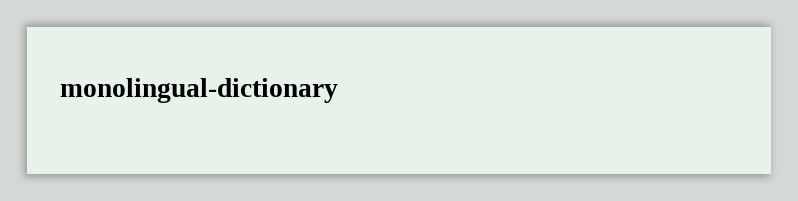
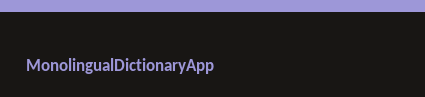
- monolingual-dictionary
+ MonolingualDictionaryApp

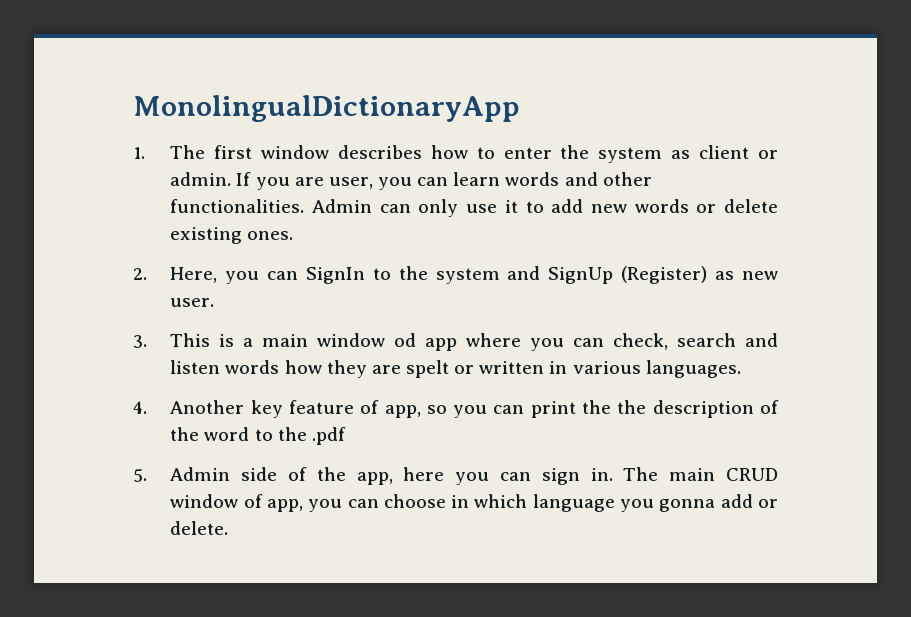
+ 1. The first window describes how to enter the system as client or admin. If you are user, you can learn words and other functionalities. Admin can only use it to add new words or delete existing ones.
+ 2. Here, you can SignIn to the system and SignUp (Register) as new user.
+ 3. This is a main window od app where you can check, search and listen words how they are spelt or written in various languages.
+ 4. Another key feature of app, so you can print the the description of the word to the .pdf
+ 5. Admin side of the app, here you can sign in. The main CRUD window of app, you can choose in which language you gonna add or delete.

